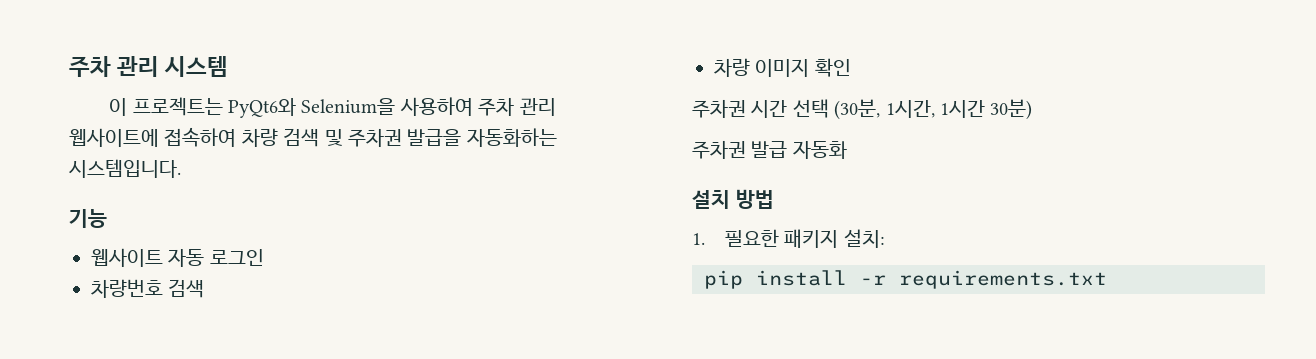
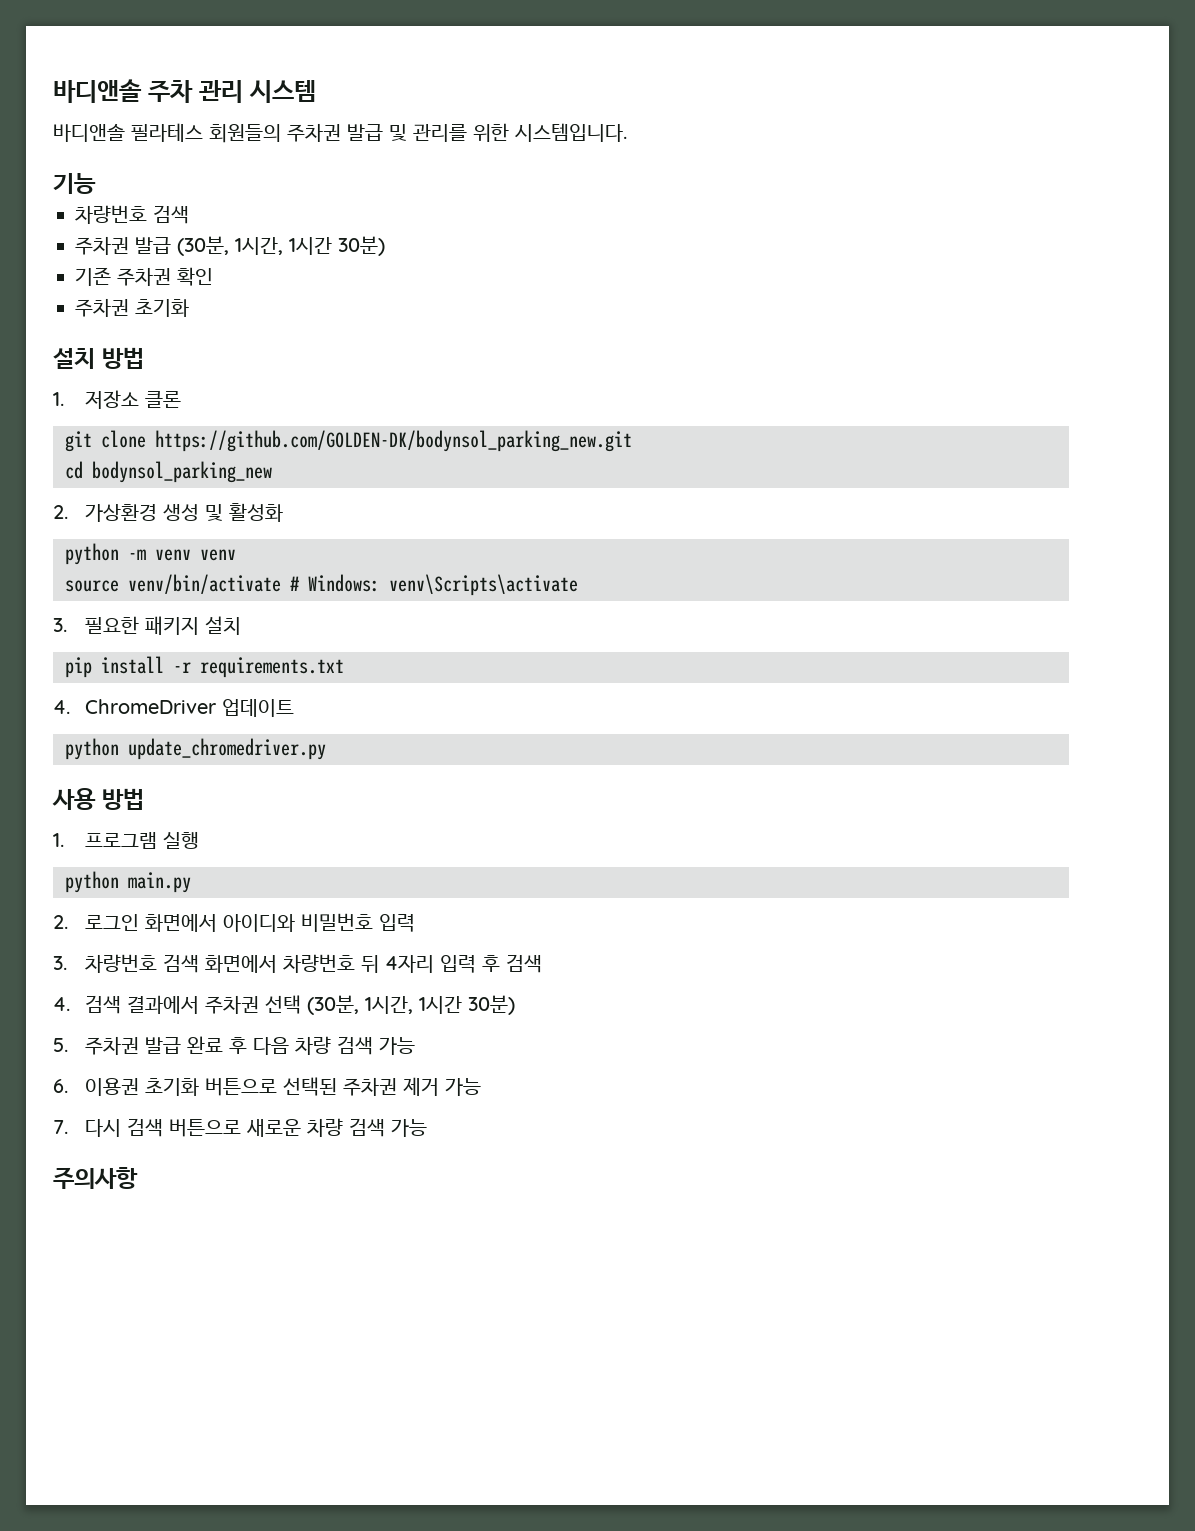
- 주차 관리 시스템
+ 바디앤솔 주차 관리 시스템
- 이 프로젝트는 PyQt6와 Selenium을 사용하여 주차 관리 웹사이트에 접속하여 차량 검색 및 주차권 발급을 자동화하는 시스템입니다.
+ 바디앤솔 필라테스 회원들의 주차권 발급 및 관리를 위한 시스템입니다.
- 웹사이트 자동 로그인
- 차량 이미지 확인
- 주차권 시간 선택 (30분, 1시간, 1시간 30분)
+ 주차권 발급 (30분, 1시간, 1시간 30분)
+ 기존 주차권 확인
+ 주차권 초기화
+ 설치 방법
+ 1. 저장소 클론
+ git clone https://github.com/GOLDEN-DK/bodynsol_parking_new.git
+ cd bodynsol_parking_new
+ 2. 가상환경 생성 및 활성화
+ python -m venv venv
+ source venv/bin/activate # Windows: venv\Scripts\activate
+ 3. 필요한 패키지 설치
+ pip install -r requirements.txt
+ 4. ChromeDriver 업데이트
+ python update_chromedriver.py
+ 사용 방법
+ 1. 프로그램 실행
+ python main.py
+ 2. 로그인 화면에서 아이디와 비밀번호 입력
+ 3. 차량번호 검색 화면에서 차량번호 뒤 4자리 입력 후 검색
+ 4. 검색 결과에서 주차권 선택 (30분, 1시간, 1시간 30분)
- 주차권 발급 자동화
- 설치 방법
- 1. 필요한 패키지 설치:
- pip install -r requirements.txt
+ 5. 주차권 발급 완료 후 다음 차량 검색 가능
+ 6. 이용권 초기화 버튼으로 선택된 주차권 제거 가능
+ 7. 다시 검색 버튼으로 새로운 차량 검색 가능
+ 주의사항

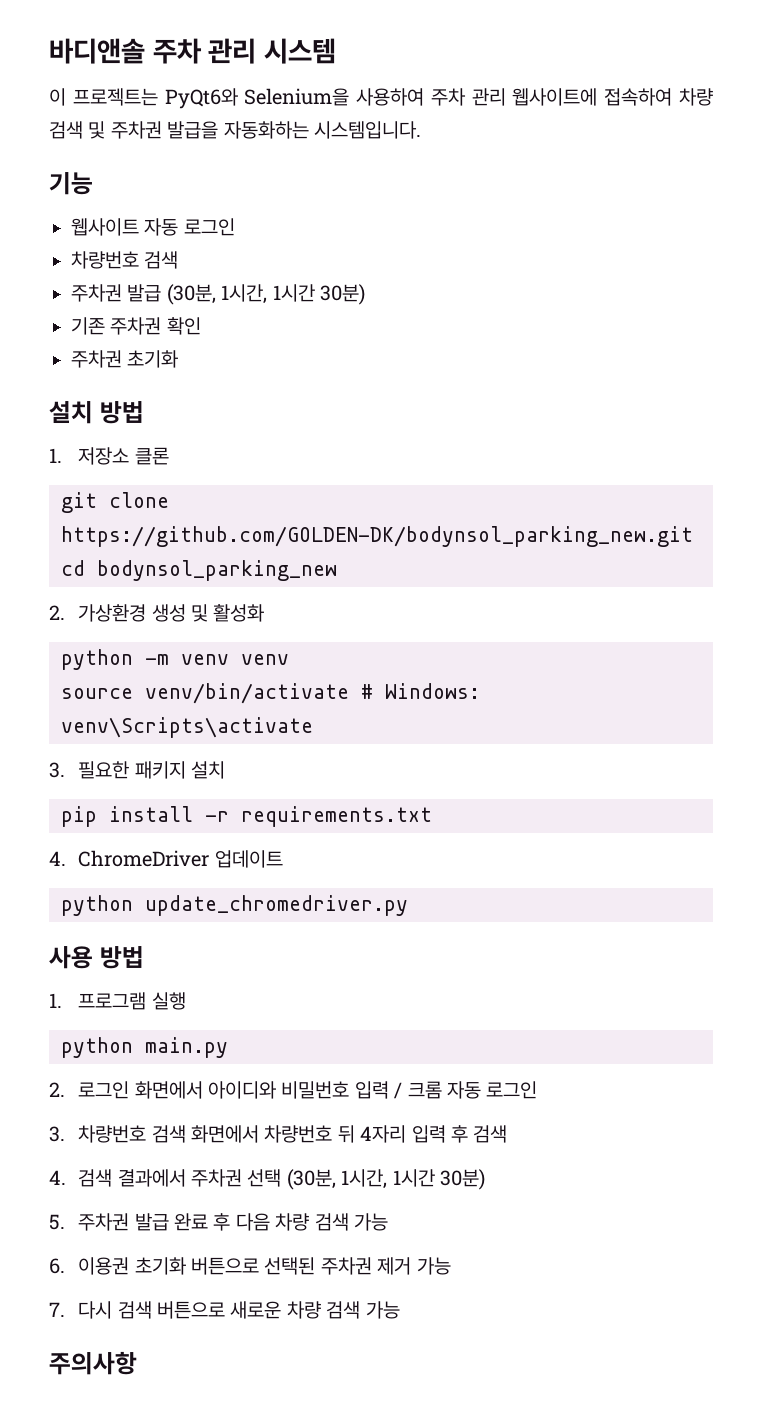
- 바디앤솔 필라테스 회원들의 주차권 발급 및 관리를 위한 시스템입니다.
+ 이 프로젝트는 PyQt6와 Selenium을 사용하여 주차 관리 웹사이트에 접속하여 차량 검색 및 주차권 발급을 자동화하는 시스템입니다.
+ 웹사이트 자동 로그인
- 2. 로그인 화면에서 아이디와 비밀번호 입력
+ 2. 로그인 화면에서 아이디와 비밀번호 입력 / 크롬 자동 로그인

